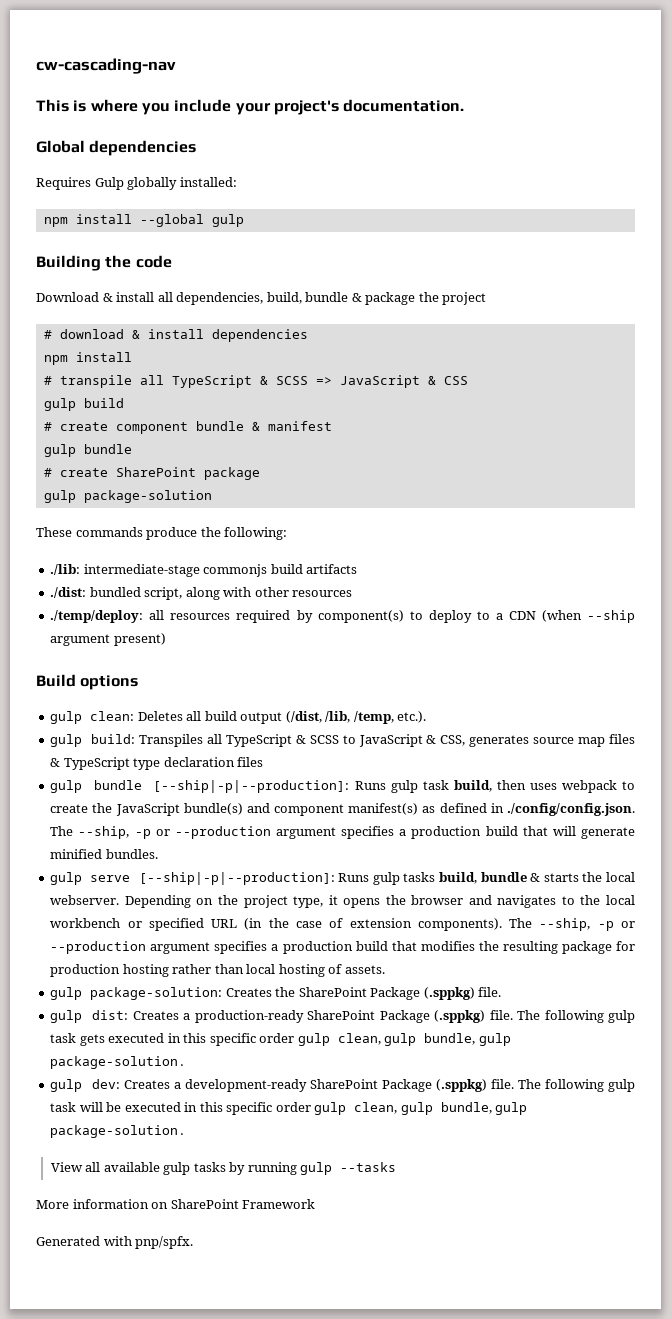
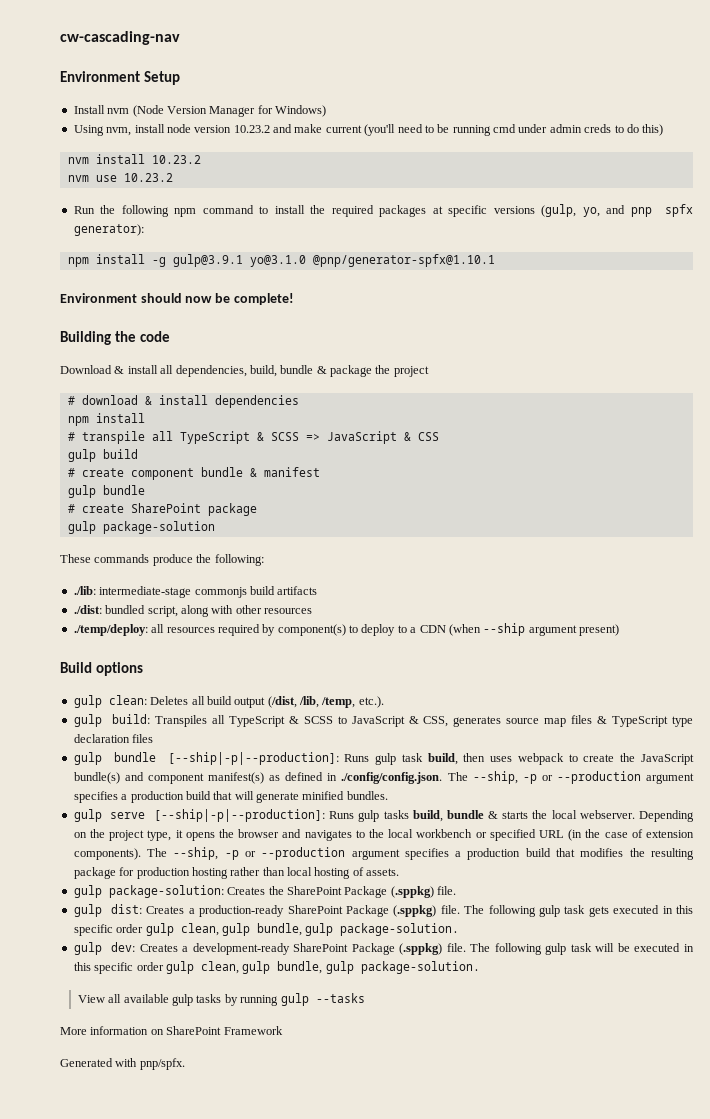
- This is where you include your project's documentation.
- Global dependencies
- Requires Gulp globally installed:
- npm install --global gulp
+ Environment Setup
+ Install nvm (Node Version Manager for Windows)
+ Using nvm, install node version 10.23.2 and make current (you'll need to be running cmd under admin creds to do this)
+ nvm install 10.23.2
+ nvm use 10.23.2
+ Run the following npm command to install the required packages at specific versions (gulp, yo, and pnp spfx generator):
+ npm install -g gulp@3.9.1 yo@3.1.0 @pnp/generator-spfx@1.10.1
+ Environment should now be complete!

